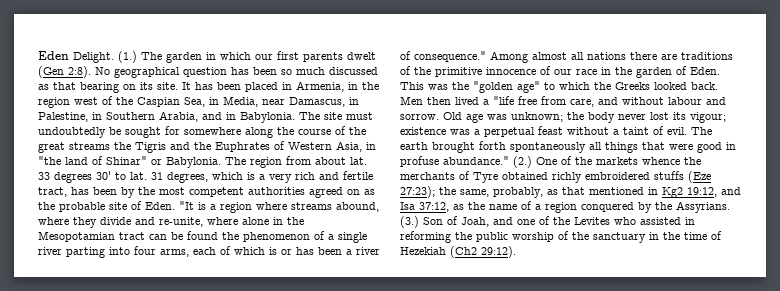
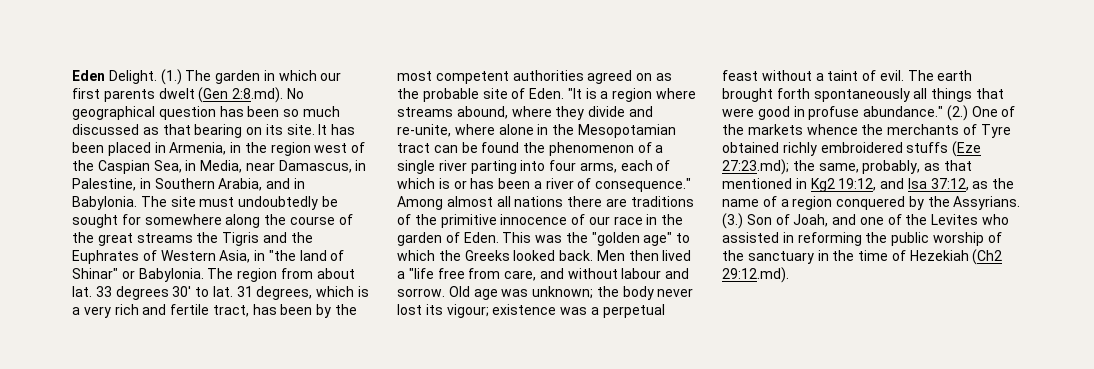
- (1.) The garden in which our first parents dwelt (Gen 2:8). No geographical question has been so much discussed as that bearing on its site.
+ (1.) The garden in which our first parents dwelt (Gen 2:8.md). No geographical question has been so much discussed as that bearing on its site.
- (2.) One of the markets whence the merchants of Tyre obtained richly embroidered stuffs (Eze 27:23); the same, probably, as that mentioned in Kg2 19:12, and Isa 37:12, as the name of a region conquered by the Assyrians.
+ (2.) One of the markets whence the merchants of Tyre obtained richly embroidered stuffs (Eze 27:23.md); the same, probably, as that mentioned in Kg2 19:12, and Isa 37:12, as the name of a region conquered by the Assyrians.
- (3.) Son of Joah, and one of the Levites who assisted in reforming the public worship of the sanctuary in the time of Hezekiah (Ch2 29:12).
+ (3.) Son of Joah, and one of the Levites who assisted in reforming the public worship of the sanctuary in the time of Hezekiah (Ch2 29:12.md).

